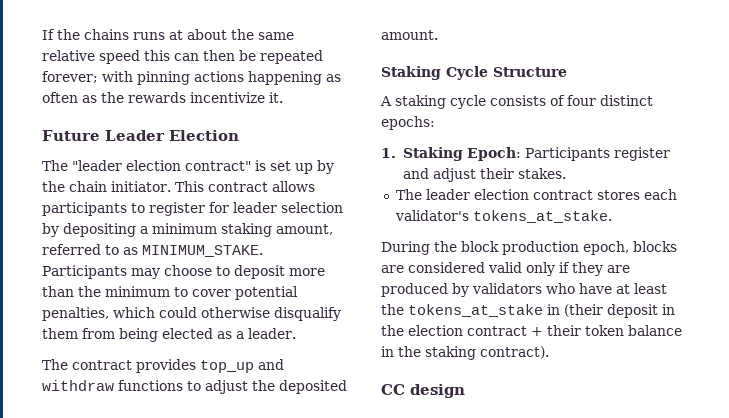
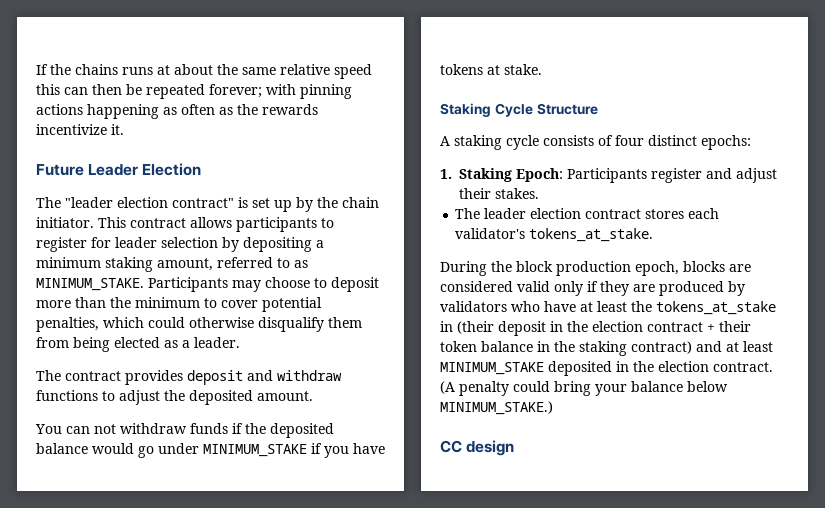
- The contract provides top_up and withdraw functions to adjust the deposited amount.
+ The contract provides deposit and withdraw functions to adjust the deposited amount.
+ You can not withdraw funds if the deposited balance would go under MINIMUM_STAKE if you have tokens at stake.
- During the block production epoch, blocks are considered valid only if they are produced by validators who have at least the tokens_at_stake in (their deposit in the election contract + their token balance in the staking contract).
+ During the block production epoch, blocks are considered valid only if they are produced by validators who have at least the tokens_at_stake in (their deposit in the election contract + their token balance in the staking contract) and at least MINIMUM_STAKE deposited in the election contract. (A penalty could bring your balance below MINIMUM_STAKE.)

